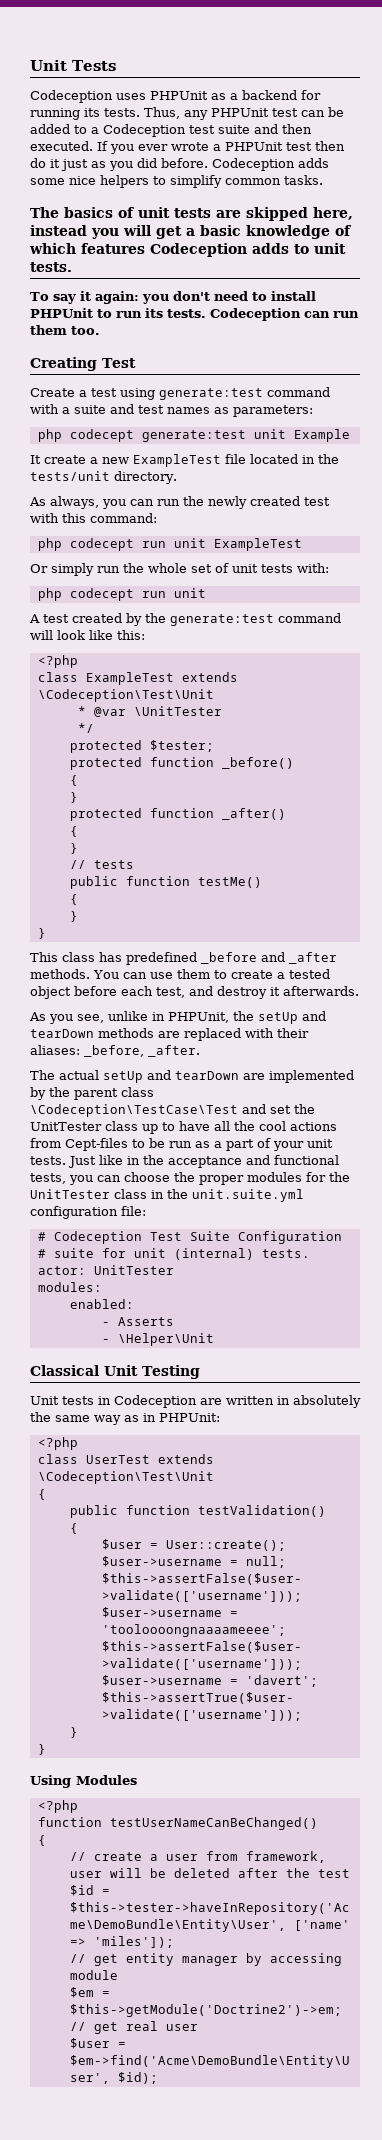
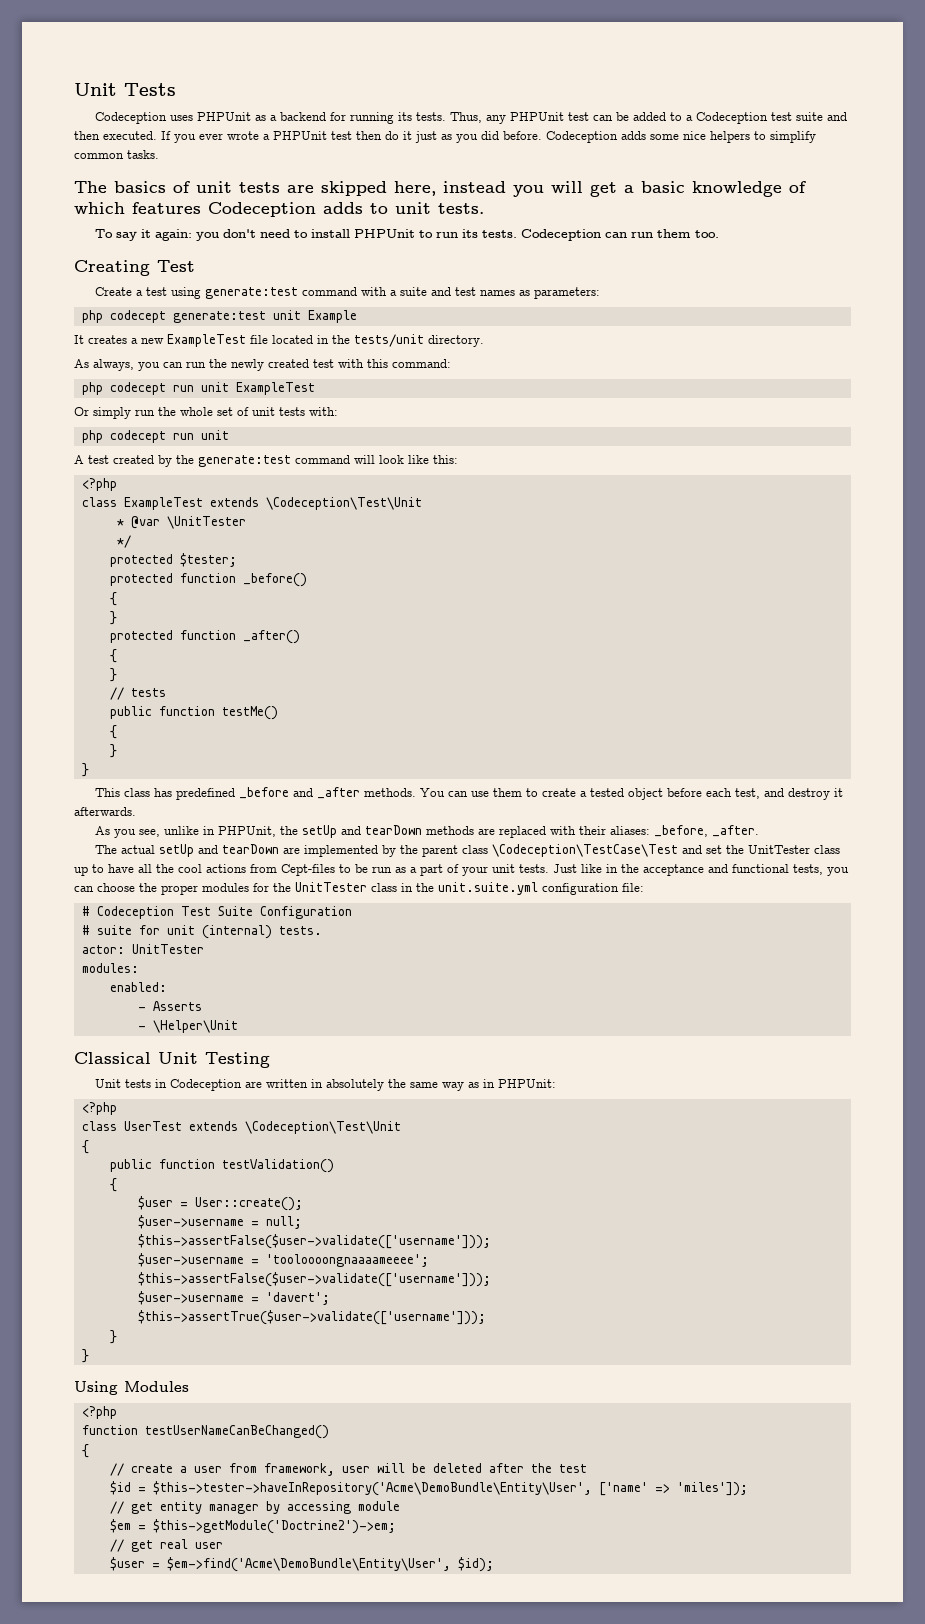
- It create a new ExampleTest file located in the tests/unit directory.
+ It creates a new ExampleTest file located in the tests/unit directory.

